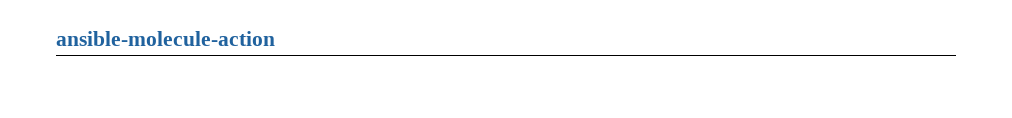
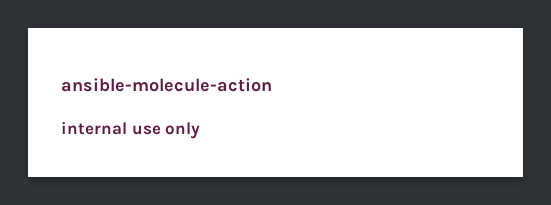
+ internal use only

